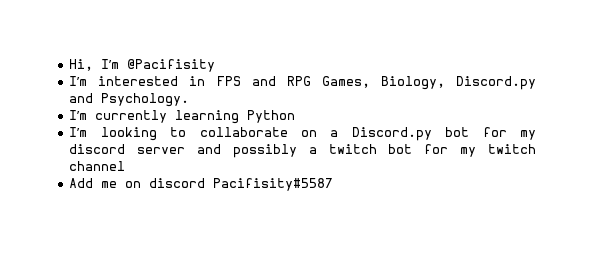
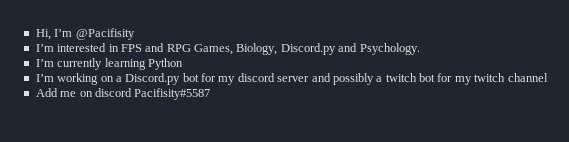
- I’m looking to collaborate on a Discord.py bot for my discord server and possibly a twitch bot for my twitch channel
+ I’m working on a Discord.py bot for my discord server and possibly a twitch bot for my twitch channel

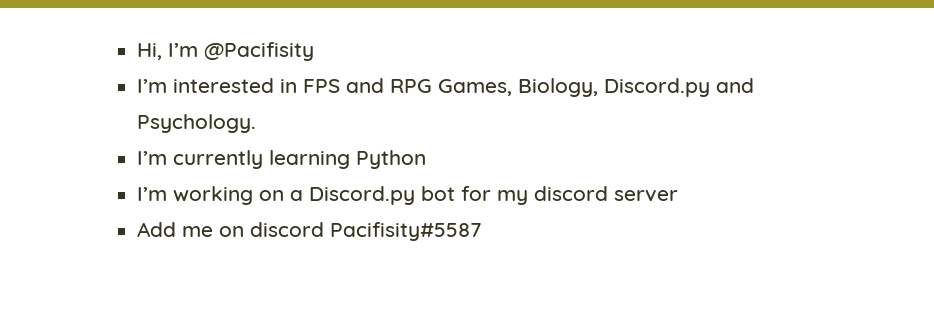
- I’m working on a Discord.py bot for my discord server and possibly a twitch bot for my twitch channel
+ I’m working on a Discord.py bot for my discord server

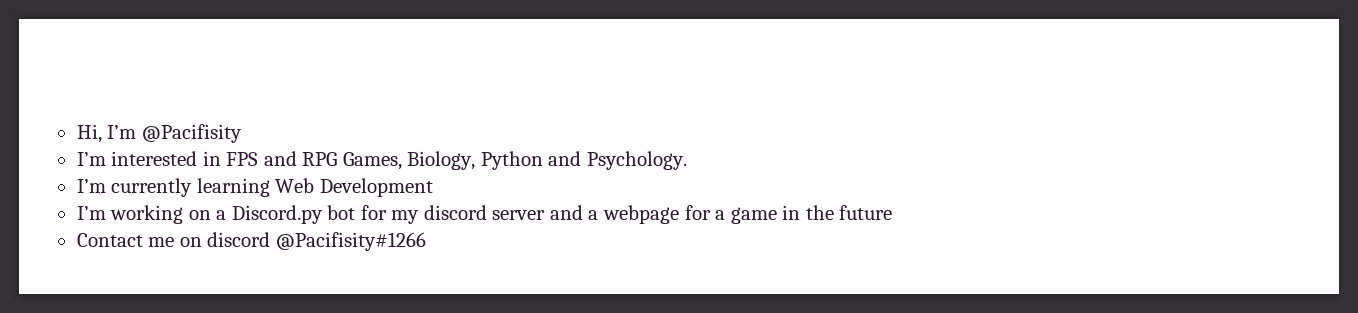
- I’m interested in FPS and RPG Games, Biology, Discord.py and Psychology.
+ I’m interested in FPS and RPG Games, Biology, Python and Psychology.
- I’m currently learning Python
+ I’m currently learning Web Development
- I’m working on a Discord.py bot for my discord server
- Add me on discord Pacifisity#5587
+ I’m working on a Discord.py bot for my discord server and a webpage for a game in the future
+ Contact me on discord @Pacifisity#1266

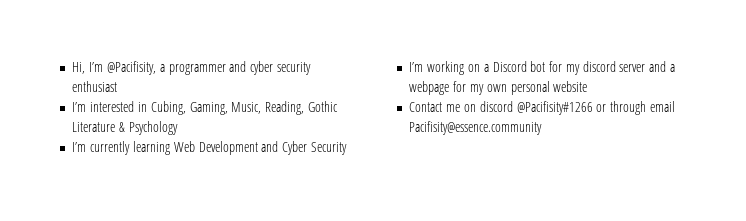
- Hi, I’m @Pacifisity
- I’m interested in FPS and RPG Games, Biology, Python and Psychology.
+ Hi, I’m @Pacifisity, a programmer and cyber security enthusiast
+ I’m interested in Cubing, Gaming, Music, Reading, Gothic Literature & Psychology
- I’m currently learning Web Development
+ I’m currently learning Web Development and Cyber Security
- I’m working on a Discord.py bot for my discord server and a webpage for a game in the future
+ I’m working on a Discord bot for my discord server and a webpage for my own personal website
- Contact me on discord @Pacifisity#1266
+ Contact me on discord @Pacifisity#1266 or through email Pacifisity@essence.community

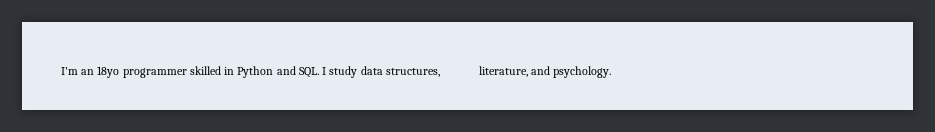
- Hi, I’m @Pacifisity, a programmer and cyber security enthusiast
- I’m interested in Cubing, Gaming, Music, Reading, Gothic Literature & Psychology
- I’m currently learning Web Development and Cyber Security
- I’m working on a Discord bot for my discord server and a webpage for my own personal website
- Contact me on discord @Pacifisity#1266 or through email Pacifisity@essence.community
+ I'm an 18yo programmer skilled in Python and SQL. I study data structures, literature, and psychology.

